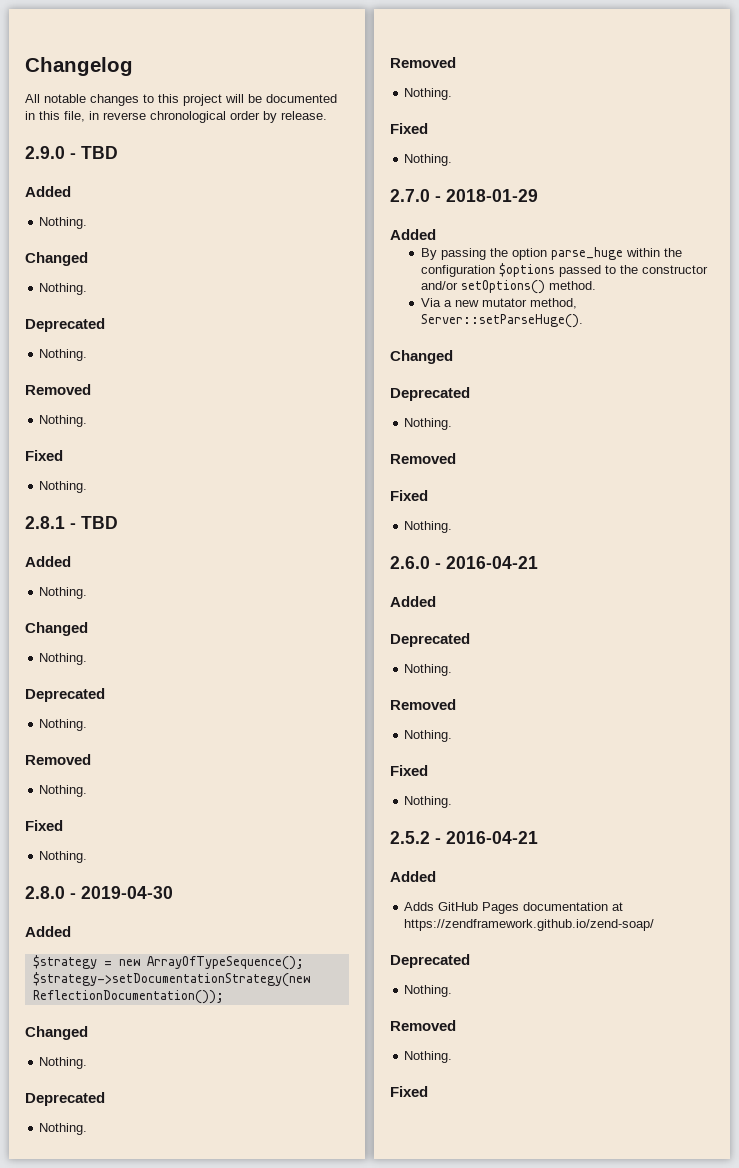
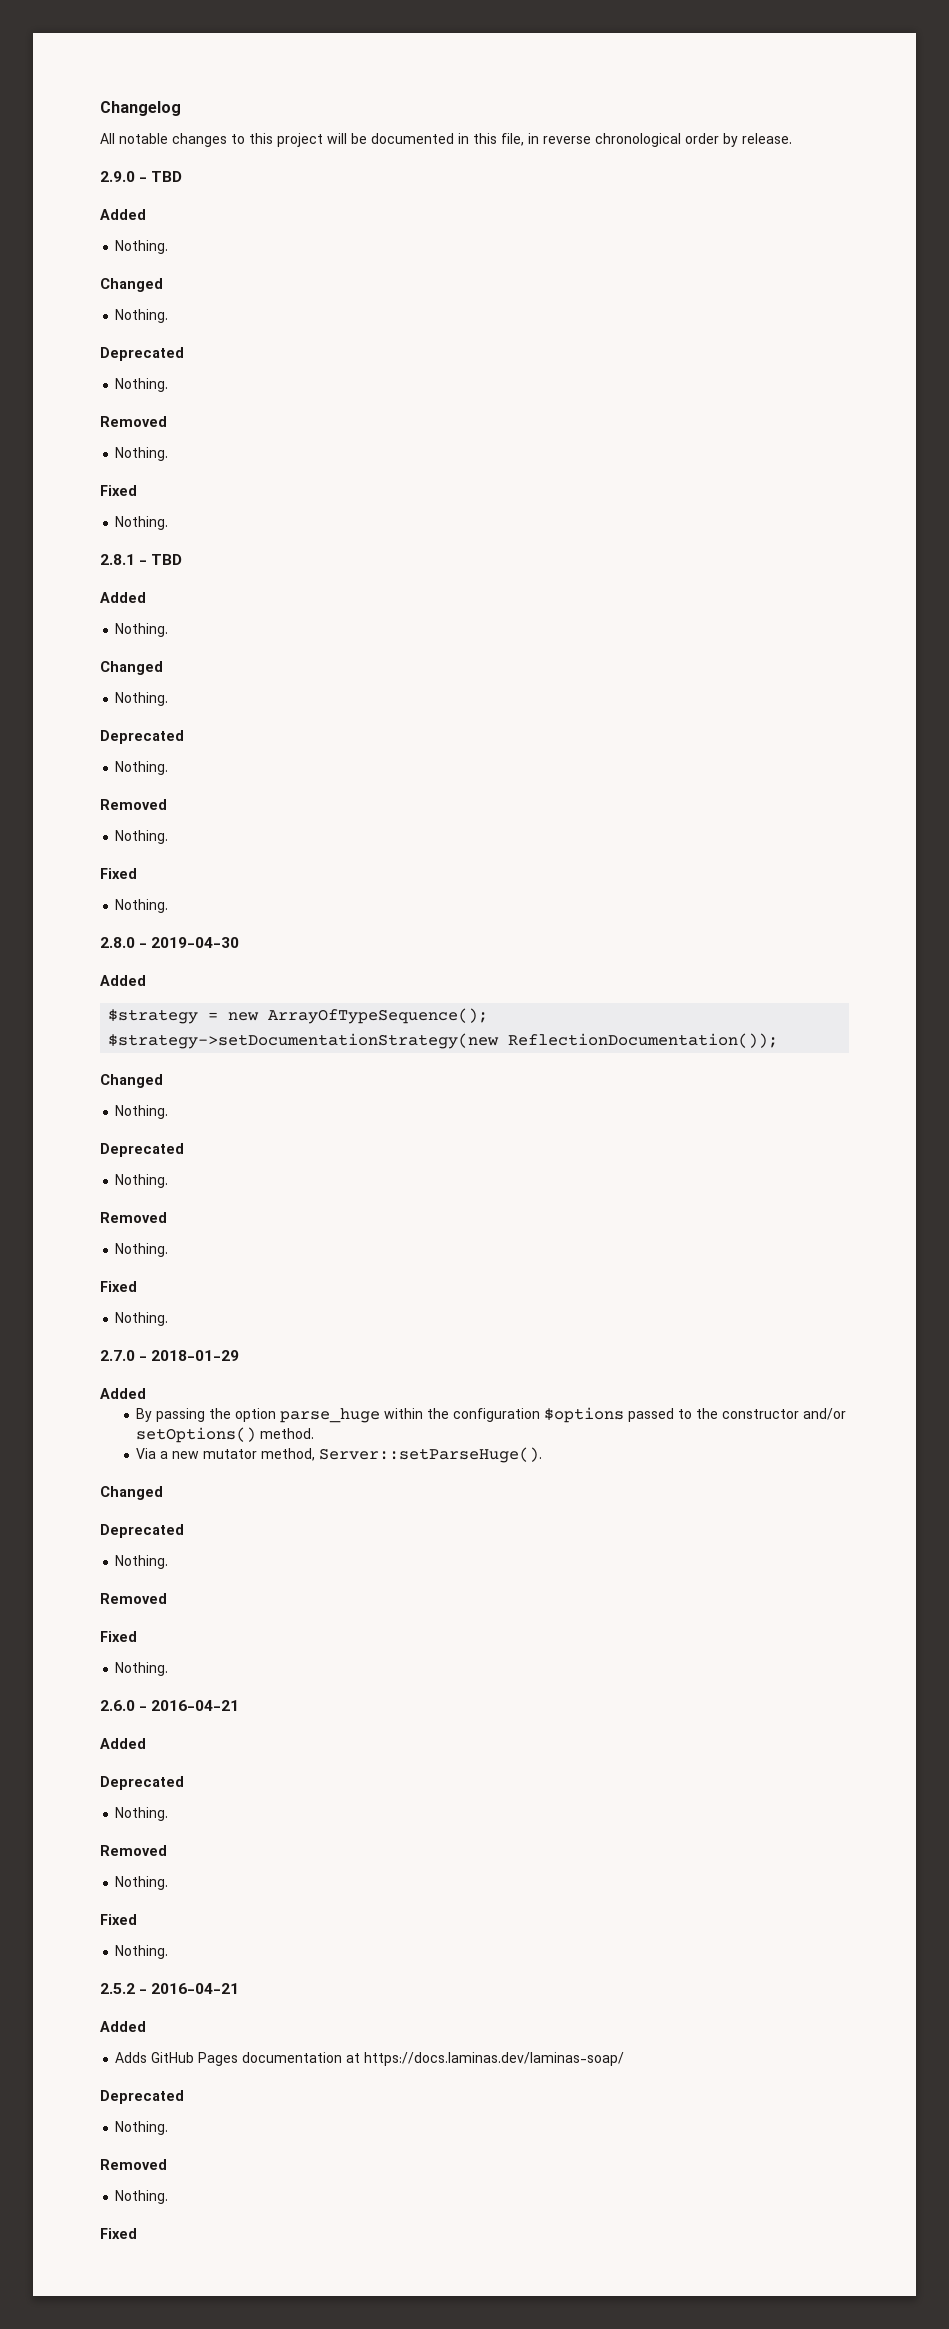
- Adds GitHub Pages documentation at https://zendframework.github.io/zend-soap/
+ Adds GitHub Pages documentation at https://docs.laminas.dev/laminas-soap/

